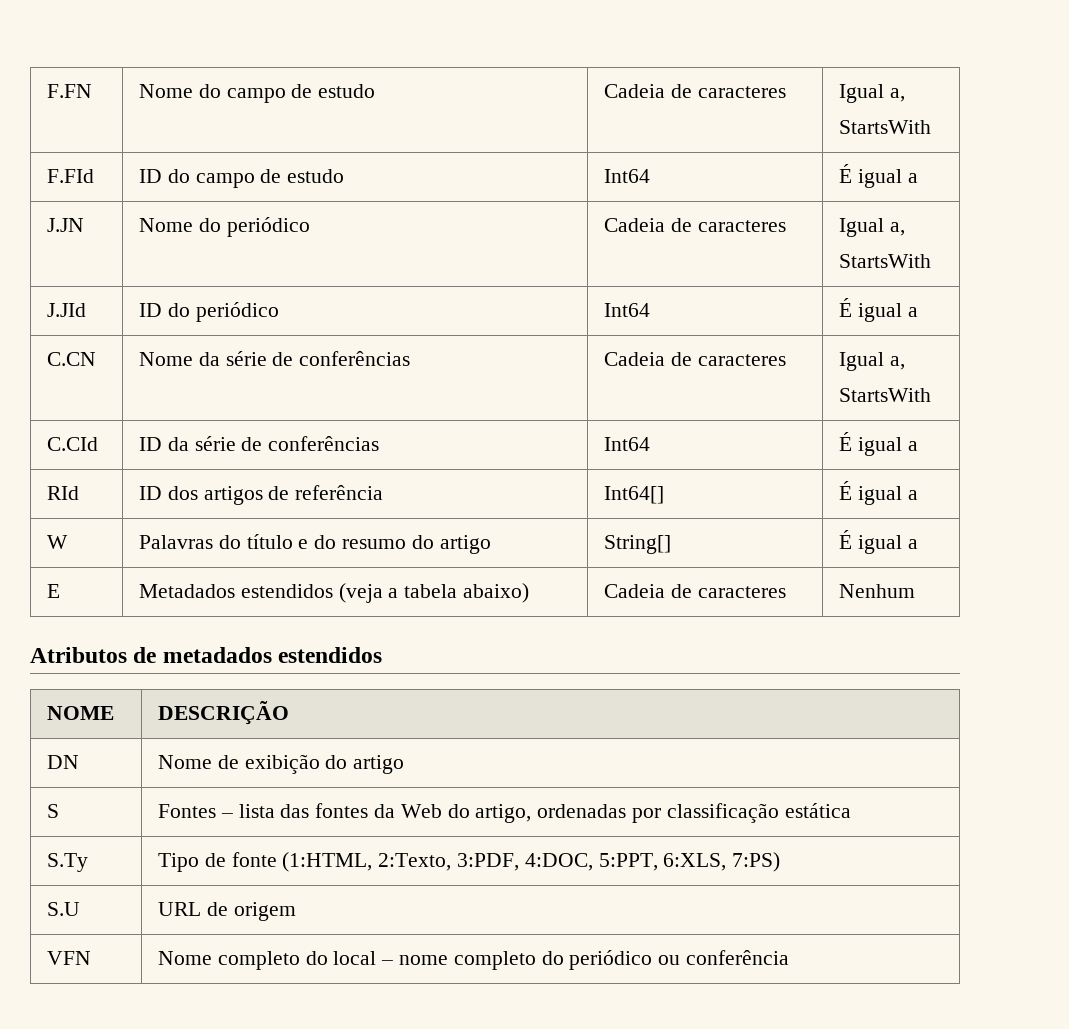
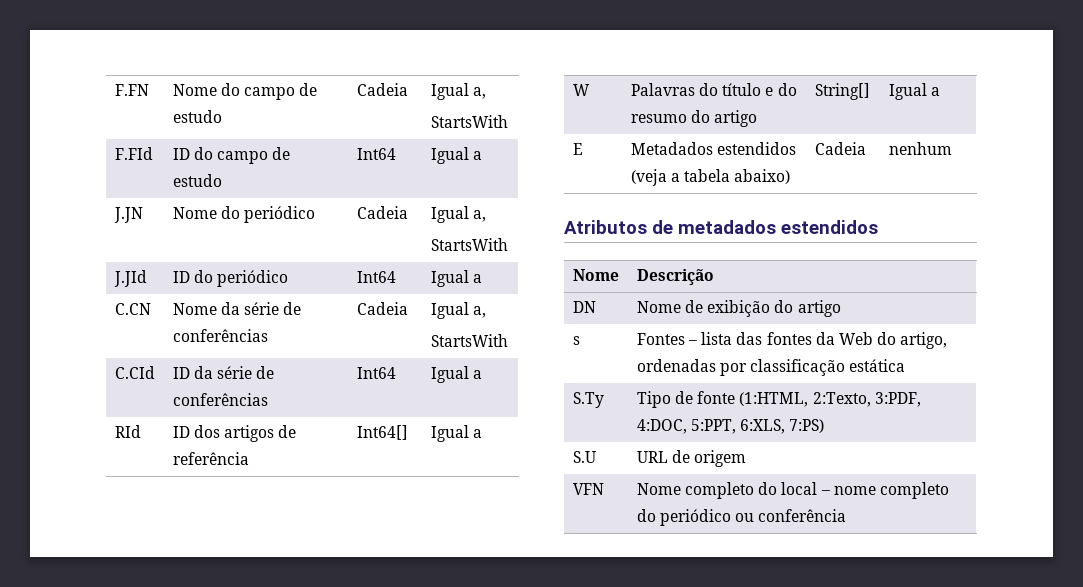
- F.FN | Nome do campo de estudo | Cadeia de caracteres | Igual a,
+ F.FN | Nome do campo de estudo | Cadeia | Igual a,
- F.FId | ID do campo de estudo | Int64 | É igual a
+ F.FId | ID do campo de estudo | Int64 | Igual a
- J.JN | Nome do periódico | Cadeia de caracteres | Igual a,
+ J.JN | Nome do periódico | Cadeia | Igual a,
- J.JId | ID do periódico | Int64 | É igual a
+ J.JId | ID do periódico | Int64 | Igual a
- C.CN | Nome da série de conferências | Cadeia de caracteres | Igual a,
+ C.CN | Nome da série de conferências | Cadeia | Igual a,
- C.CId | ID da série de conferências | Int64 | É igual a
+ C.CId | ID da série de conferências | Int64 | Igual a
- RId | ID dos artigos de referência | Int64[] | É igual a
+ RId | ID dos artigos de referência | Int64[] | Igual a
- W | Palavras do título e do resumo do artigo | String[] | É igual a
+ W | Palavras do título e do resumo do artigo | String[] | Igual a
- E | Metadados estendidos (veja a tabela abaixo) | Cadeia de caracteres | Nenhum
+ E | Metadados estendidos (veja a tabela abaixo) | Cadeia | nenhum
- NOME | DESCRIÇÃO
+ Nome | Descrição
- S | Fontes – lista das fontes da Web do artigo, ordenadas por classificação estática
+ s | Fontes – lista das fontes da Web do artigo, ordenadas por classificação estática

